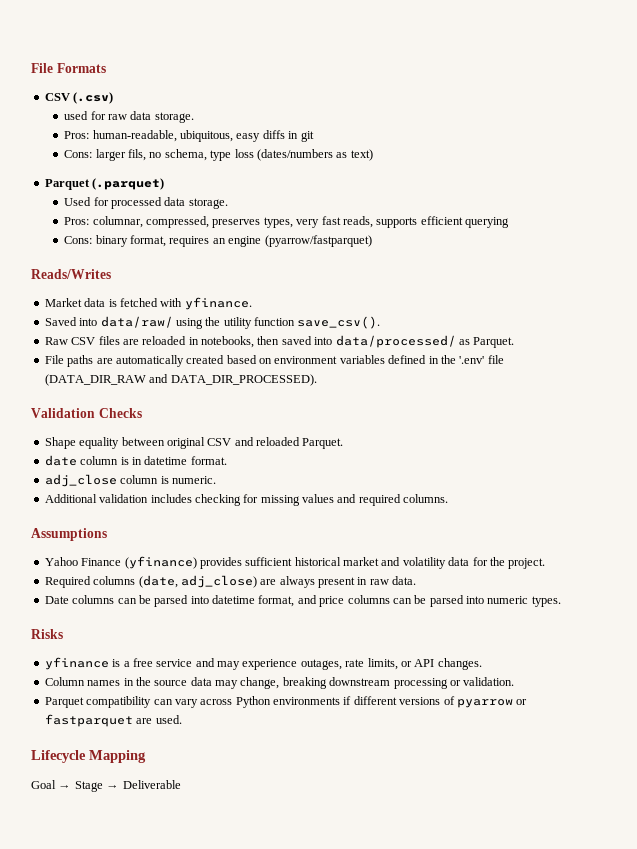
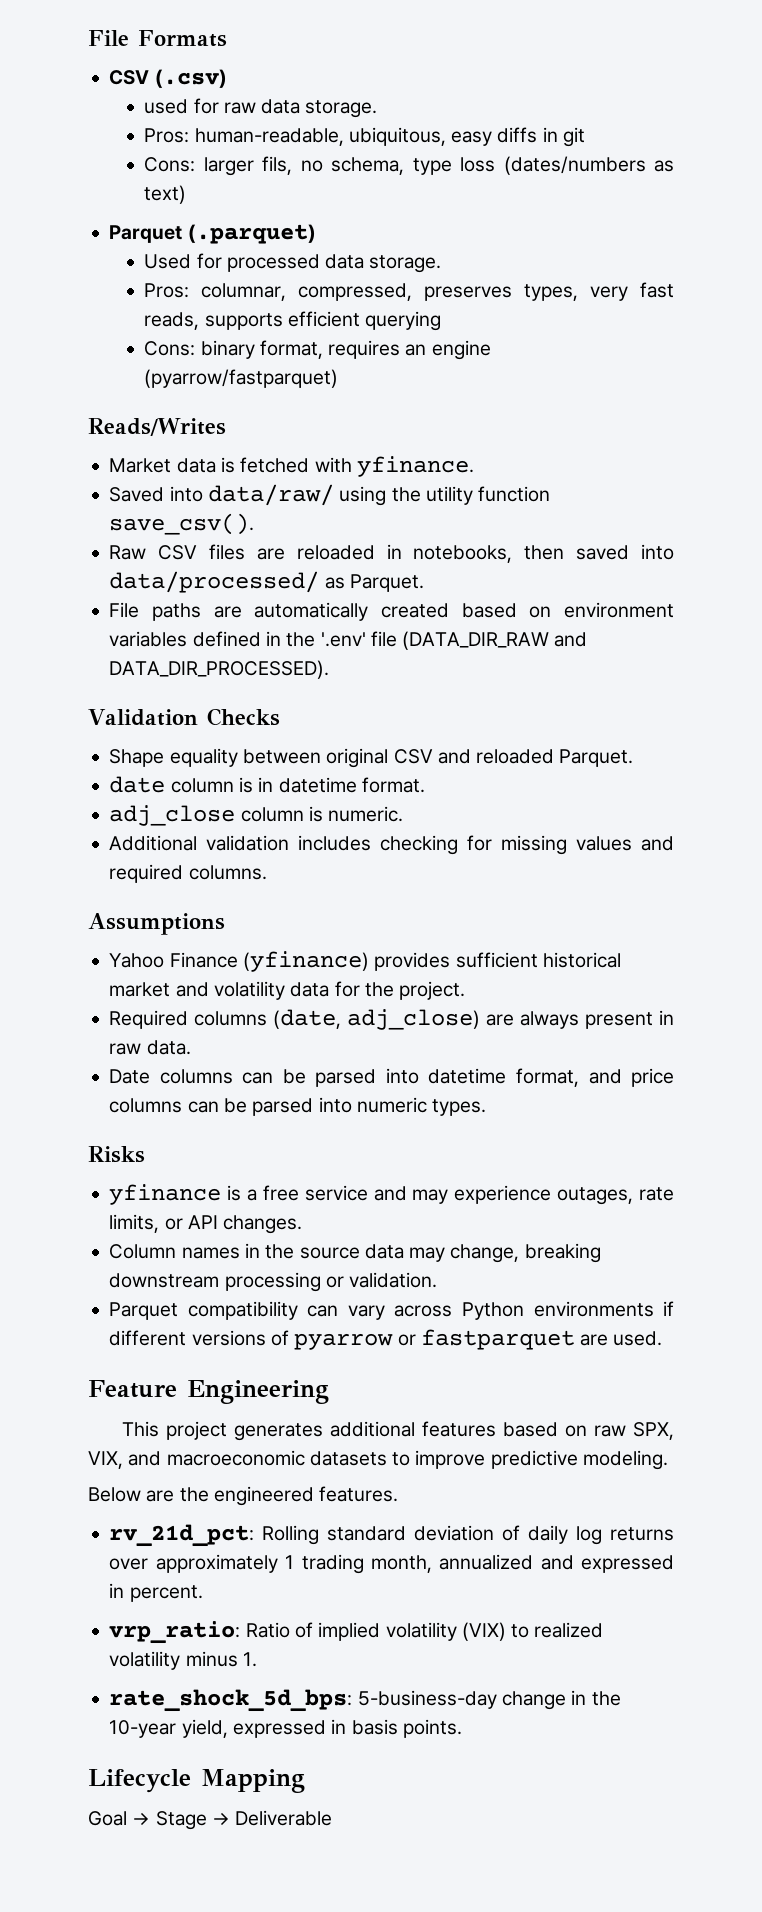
+ Feature Engineering
+ This project generates additional features based on raw SPX, VIX, and macroeconomic datasets to improve predictive modeling.
+ Below are the engineered features.
+ rv_21d_pct: Rolling standard deviation of daily log returns over approximately 1 trading month, annualized and expressed in percent.
+ vrp_ratio: Ratio of implied volatility (VIX) to realized volatility minus 1.
+ rate_shock_5d_bps: 5-business-day change in the 10-year yield, expressed in basis points.

